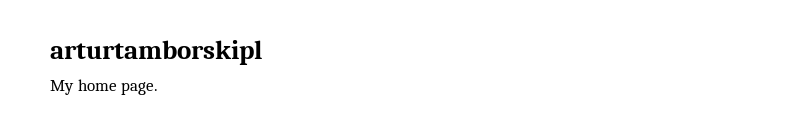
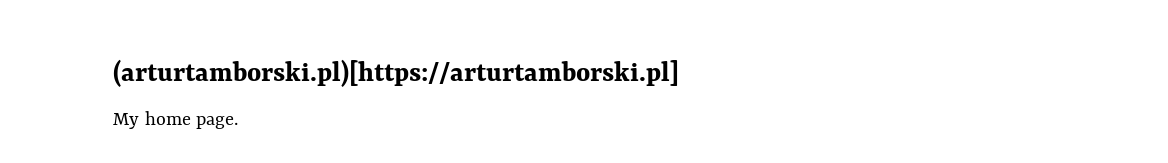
- arturtamborskipl
+ (arturtamborski.pl)[https://arturtamborski.pl]

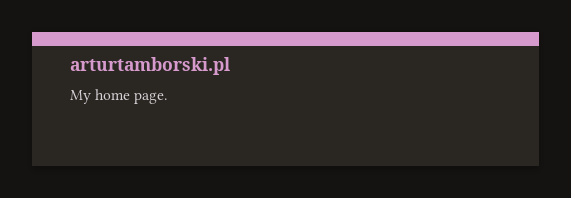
- (arturtamborski.pl)[https://arturtamborski.pl]
+ arturtamborski.pl

